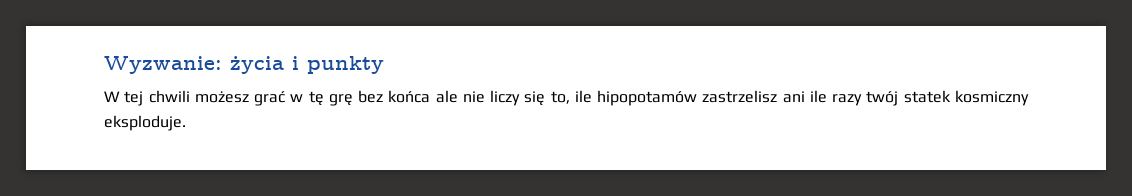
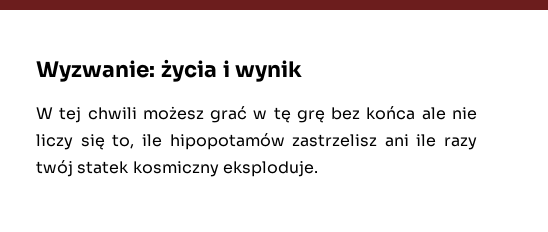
- Wyzwanie: życia i punkty
+ Wyzwanie: życia i wynik

